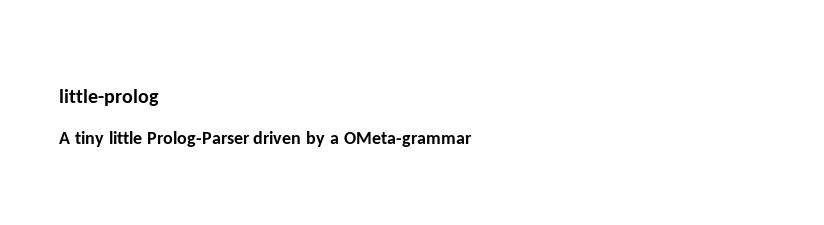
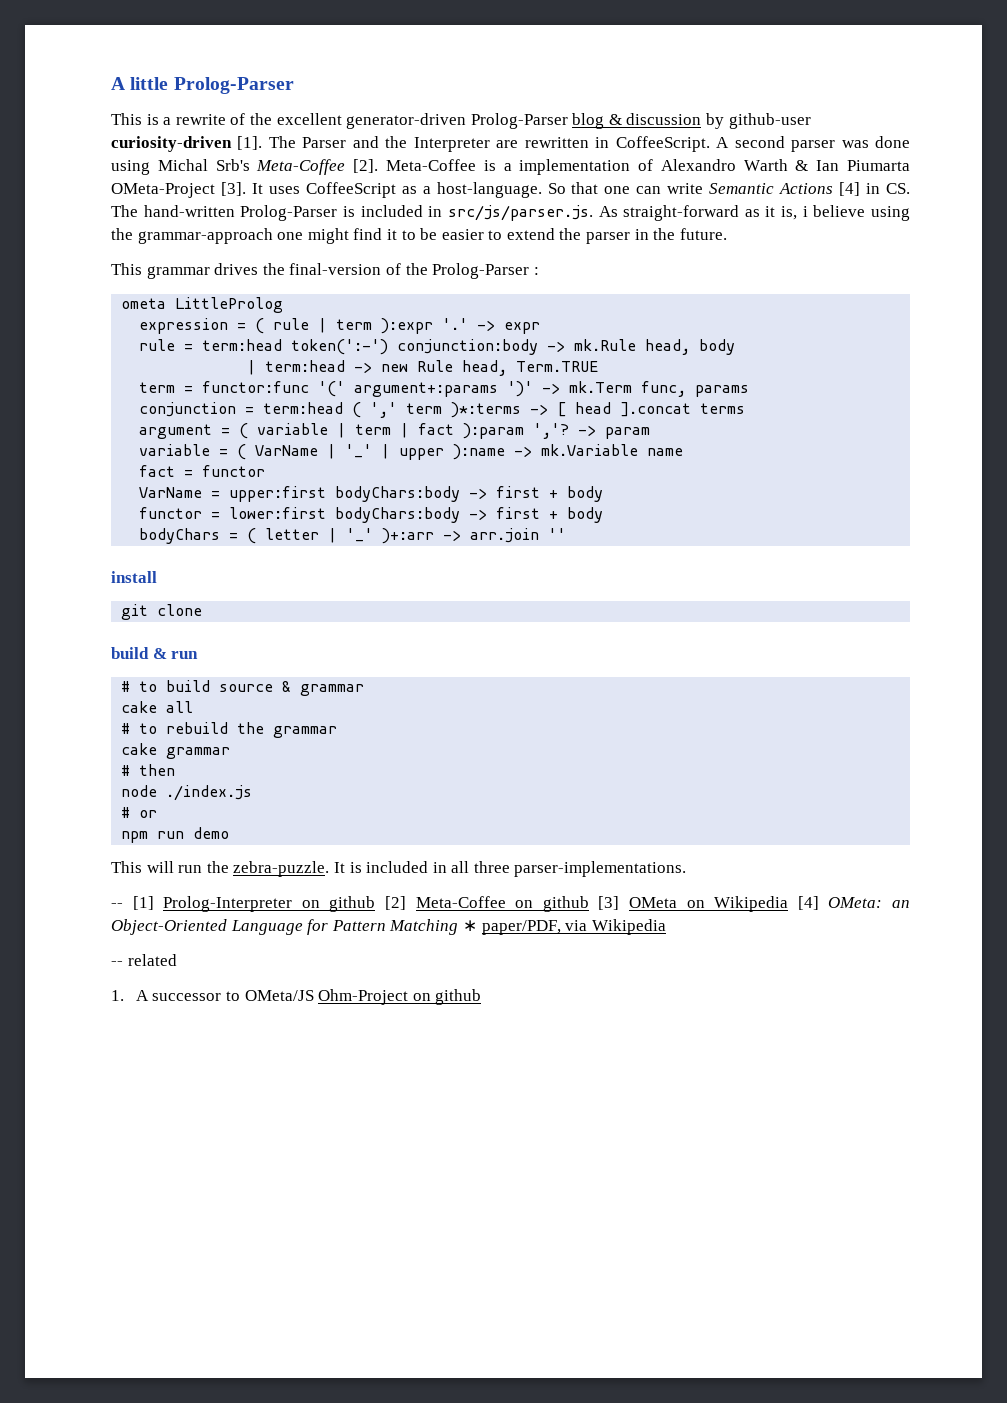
- little-prolog
- A tiny little Prolog-Parser driven by a OMeta-grammar
+ A little Prolog-Parser
+ This is a rewrite of the excellent generator-driven Prolog-Parser blog & discussion by github-user curiosity-driven [1]. The Parser and the Interpreter are rewritten in CoffeeScript. A second parser was done using Michal Srb's Meta-Coffee [2]. Meta-Coffee is a implementation of Alexandro Warth & Ian Piumarta OMeta-Project [3]. It uses CoffeeScript as a host-language. So that one can write Semantic Actions [4] in CS. The hand-written Prolog-Parser is included in src/js/parser.js. As straight-forward as it is, i believe using the grammar-approach one might find it to be easier to extend the parser in the future.
+ This grammar drives the final-version of the Prolog-Parser :
+ ometa LittleProlog
+ expression = ( rule | term ):expr '.' -> expr
+ rule = term:head token(':-') conjunction:body -> mk.Rule head, body
+ | term:head -> new Rule head, Term.TRUE
+ term = functor:func '(' argument+:params ')' -> mk.Term func, params
+ conjunction = term:head ( ',' term )*:terms -> [ head ].concat terms
+ argument = ( variable | term | fact ):param ','? -> param
+ variable = ( VarName | '_' | upper ):name -> mk.Variable name
+ fact = functor
+ VarName = upper:first bodyChars:body -> first + body
+ functor = lower:first bodyChars:body -> first + body
+ bodyChars = ( letter | '_' )+:arr -> arr.join ''
+ install
+ git clone
+ build & run
+ # to build source & grammar
+ cake all
+ # to rebuild the grammar
+ cake grammar
+ # then
+ node ./index.js
+ # or
+ npm run demo
+ This will run the zebra-puzzle. It is included in all three parser-implementations.
+ -- [1] Prolog-Interpreter on github [2] Meta-Coffee on github [3] OMeta on Wikipedia [4] OMeta: an Object-Oriented Language for Pattern Matching ∗ paper/PDF, via Wikipedia
+ -- related
+ 1. A successor to OMeta/JS Ohm-Project on github

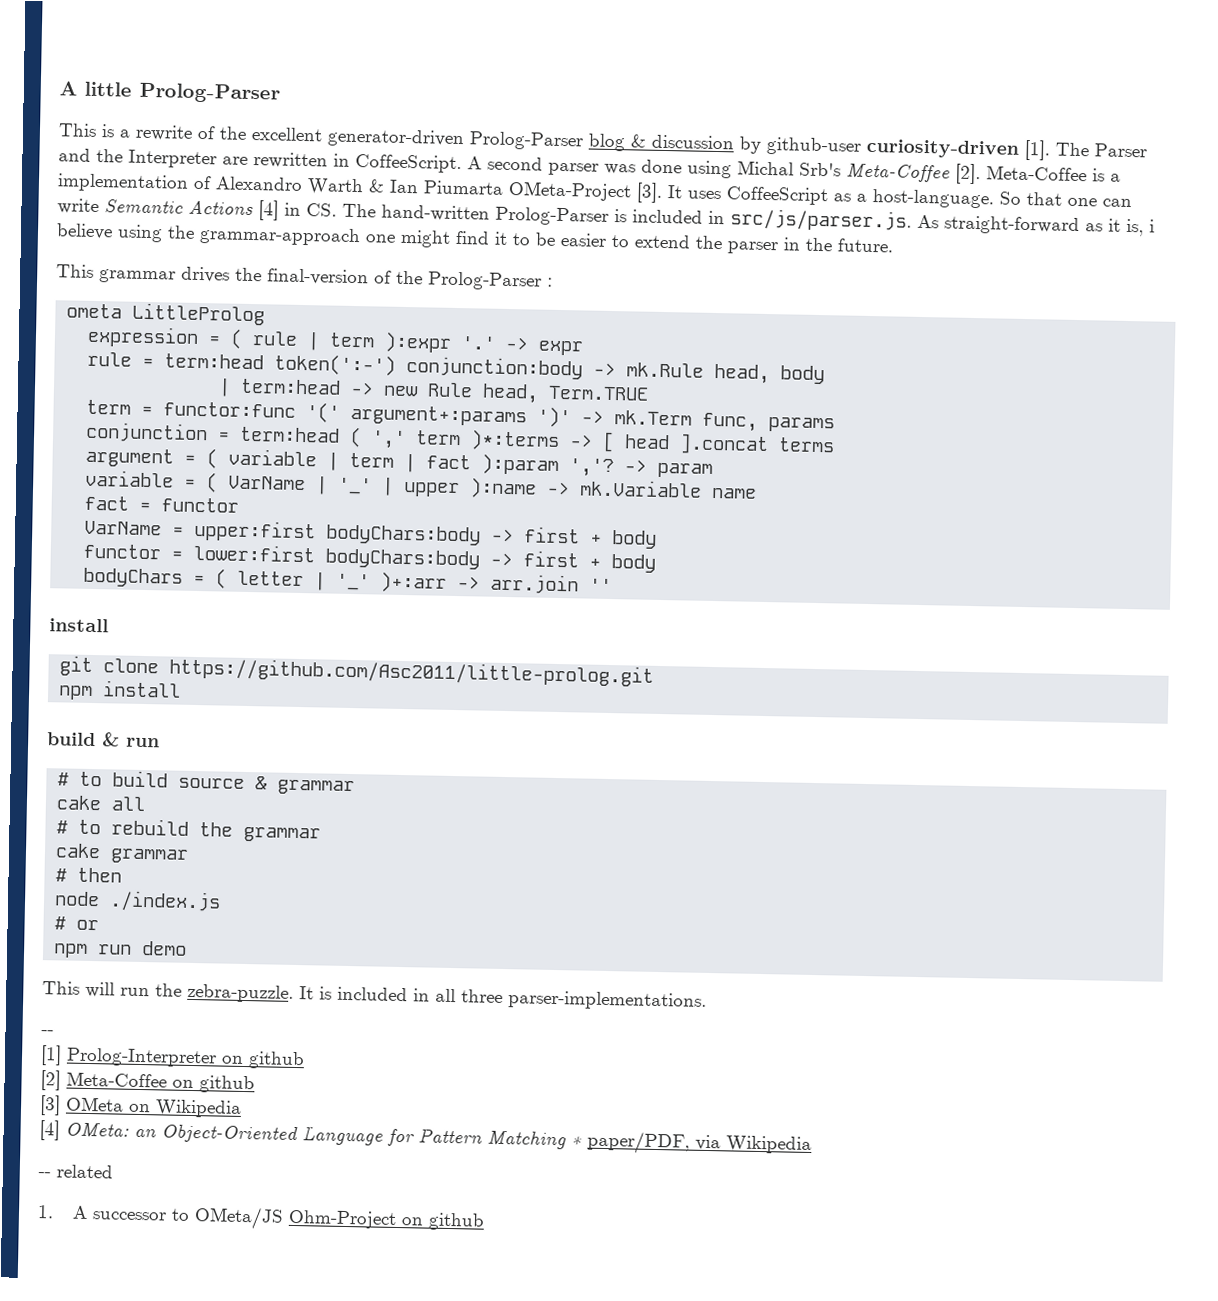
- git clone
+ git clone https://github.com/Asc2011/little-prolog.git
+ npm install
  It is included in all three parser-implementations.
- -- [1] Prolog-Interpreter on github [2] Meta-Coffee on github [3] OMeta on Wikipedia [4] OMeta: an Object-Oriented Language for Pattern Matching ∗ paper/PDF, via Wikipedia
+ --
+ [1] Prolog-Interpreter on github
+ [2] Meta-Coffee on github
+ [3] OMeta on Wikipedia
+ [4] OMeta: an Object-Oriented Language for Pattern Matching ∗ paper/PDF, via Wikipedia

